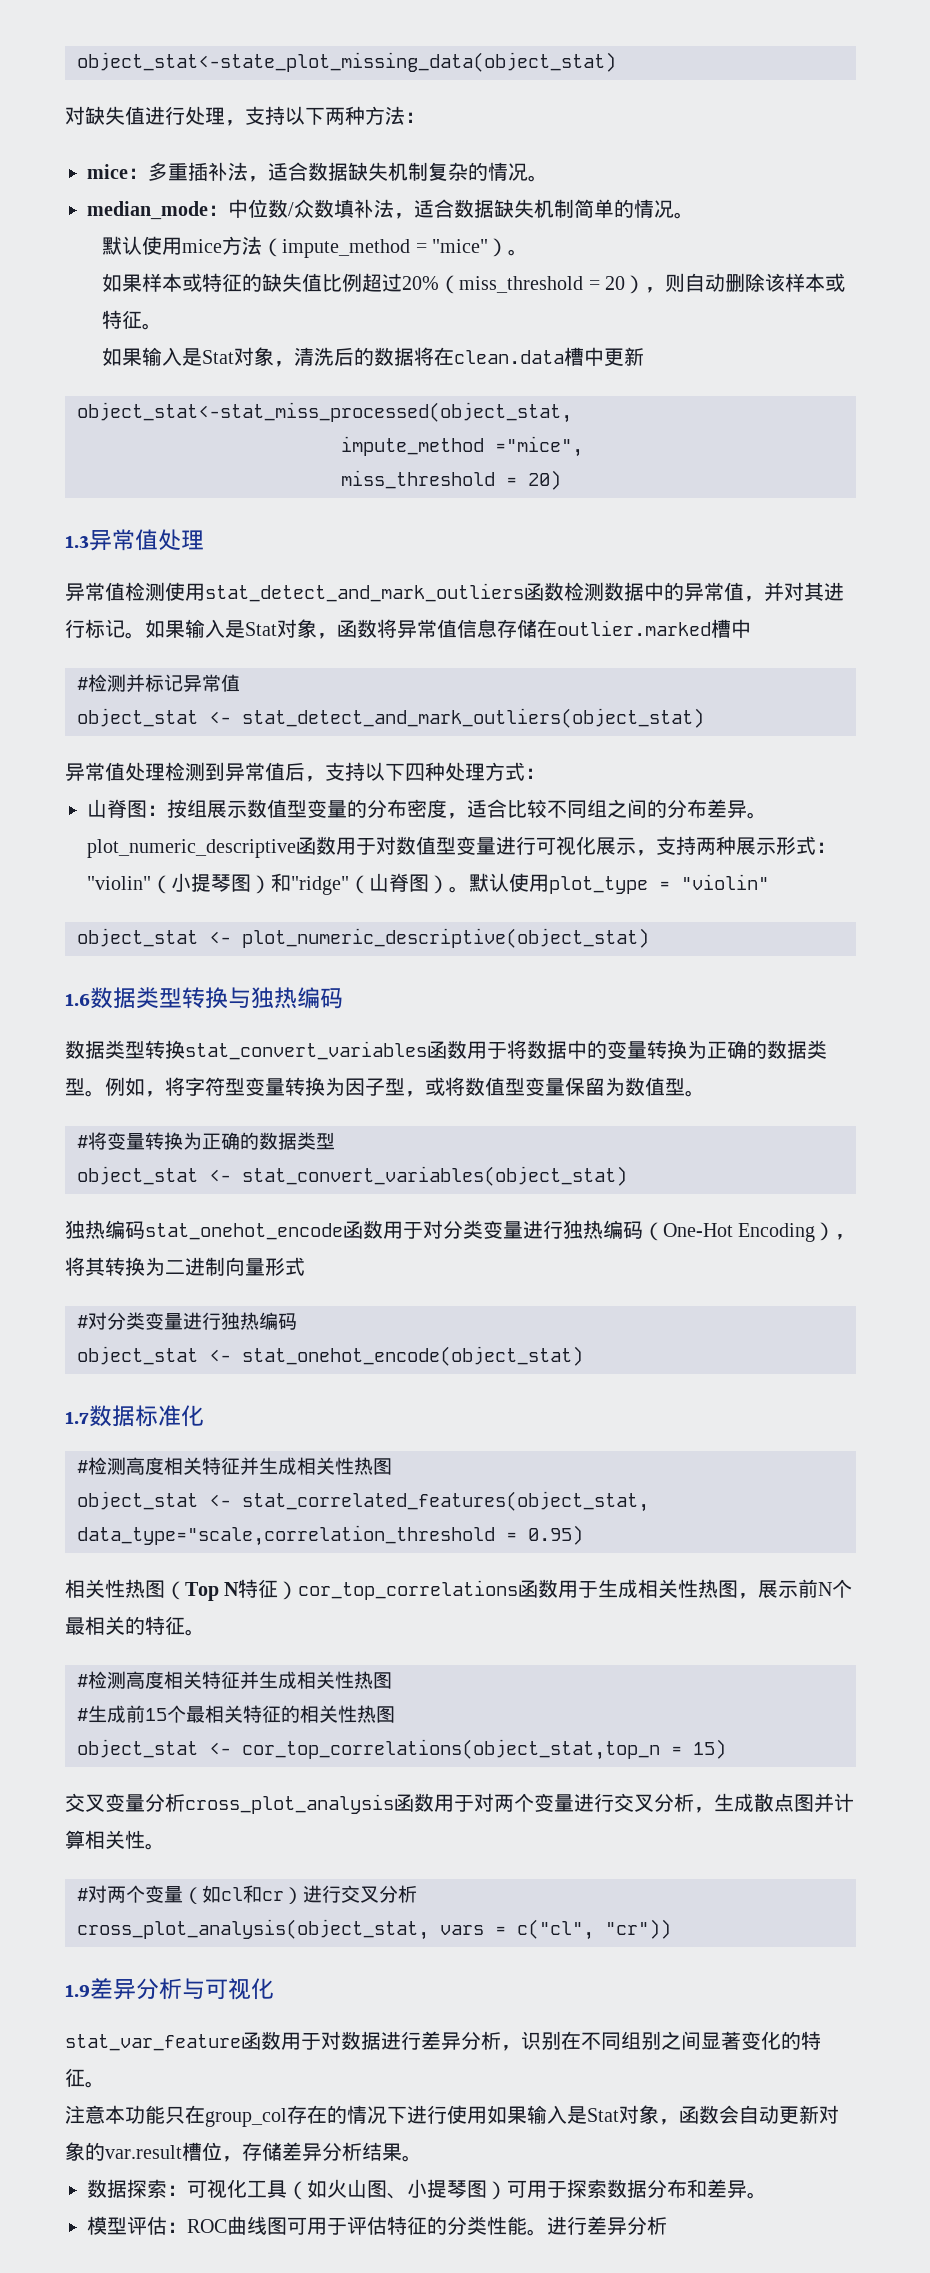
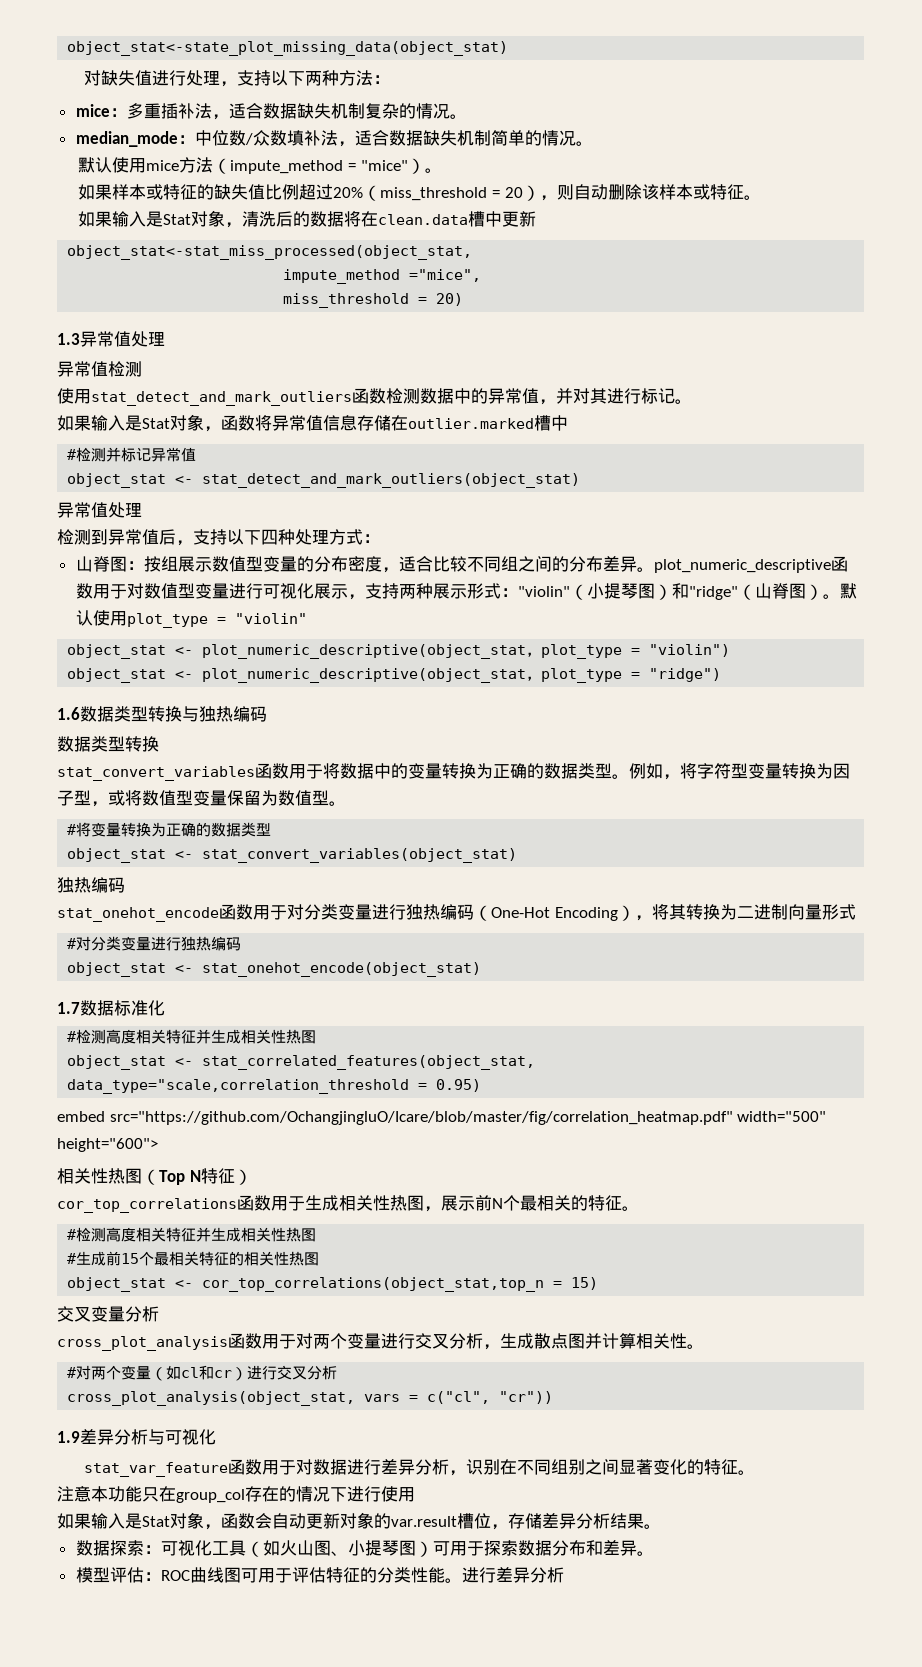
- 异常值检测使用stat_detect_and_mark_outliers函数检测数据中的异常值，并对其进行标记。如果输入是Stat对象，函数将异常值信息存储在outlier.marked槽中
+ 异常值检测
+ 使用stat_detect_and_mark_outliers函数检测数据中的异常值，并对其进行标记。
+ 如果输入是Stat对象，函数将异常值信息存储在outlier.marked槽中
  object_stat <- stat_detect_and_mark_outliers(object_stat)
- 异常值处理检测到异常值后，支持以下四种处理方式：
+ 异常值处理
+ 检测到异常值后，支持以下四种处理方式：
- object_stat <- plot_numeric_descriptive(object_stat)
+ object_stat <- plot_numeric_descriptive(object_stat，plot_type = "violin")
+ object_stat <- plot_numeric_descriptive(object_stat，plot_type = "ridge")
  1.6数据类型转换与独热编码
- 数据类型转换stat_convert_variables函数用于将数据中的变量转换为正确的数据类型。
+ 数据类型转换
+ stat_convert_variables函数用于将数据中的变量转换为正确的数据类型。
  object_stat <- stat_convert_variables(object_stat)
- 独热编码stat_onehot_encode函数用于对分类变量进行独热编码（One-Hot Encoding），将其转换为二进制向量形式
+ 独热编码
+ stat_onehot_encode函数用于对分类变量进行独热编码（One-Hot Encoding），将其转换为二进制向量形式
+ embed src="https://github.com/OchangjingluO/Icare/blob/master/fig/correlation_heatmap.pdf" width="500" height="600">
- 相关性热图（Top N特征）cor_top_correlations函数用于生成相关性热图，展示前N个最相关的特征。
+ 相关性热图（Top N特征）
+ cor_top_correlations函数用于生成相关性热图，展示前N个最相关的特征。
- 交叉变量分析cross_plot_analysis函数用于对两个变量进行交叉分析，生成散点图并计算相关性。
+ 交叉变量分析
+ cross_plot_analysis函数用于对两个变量进行交叉分析，生成散点图并计算相关性。
- 注意本功能只在group_col存在的情况下进行使用如果输入是Stat对象，函数会自动更新对象的var.result槽位，存储差异分析结果。
+ 注意本功能只在group_col存在的情况下进行使用
+ 如果输入是Stat对象，函数会自动更新对象的var.result槽位，存储差异分析结果。

